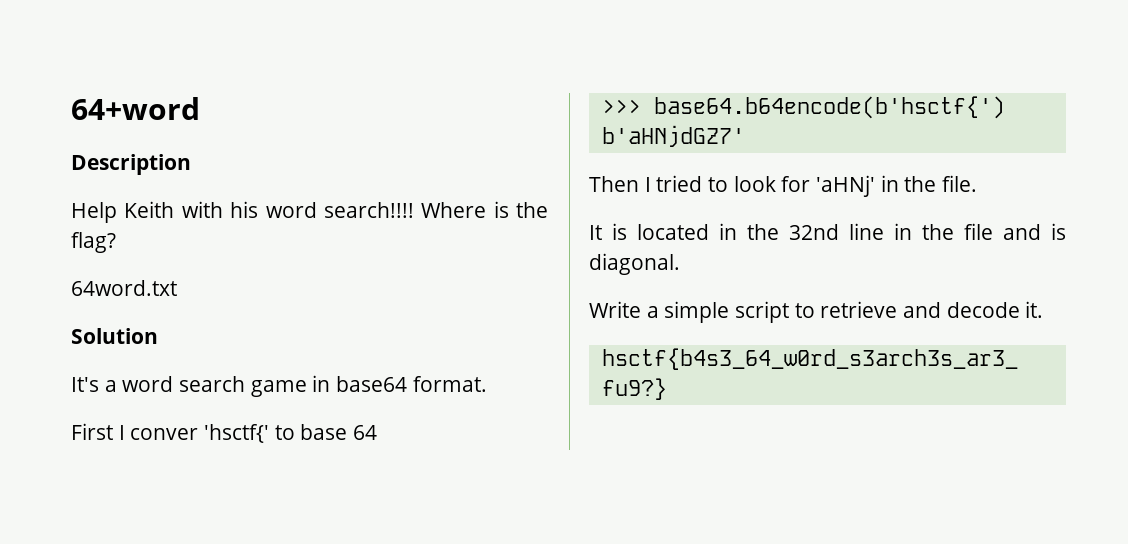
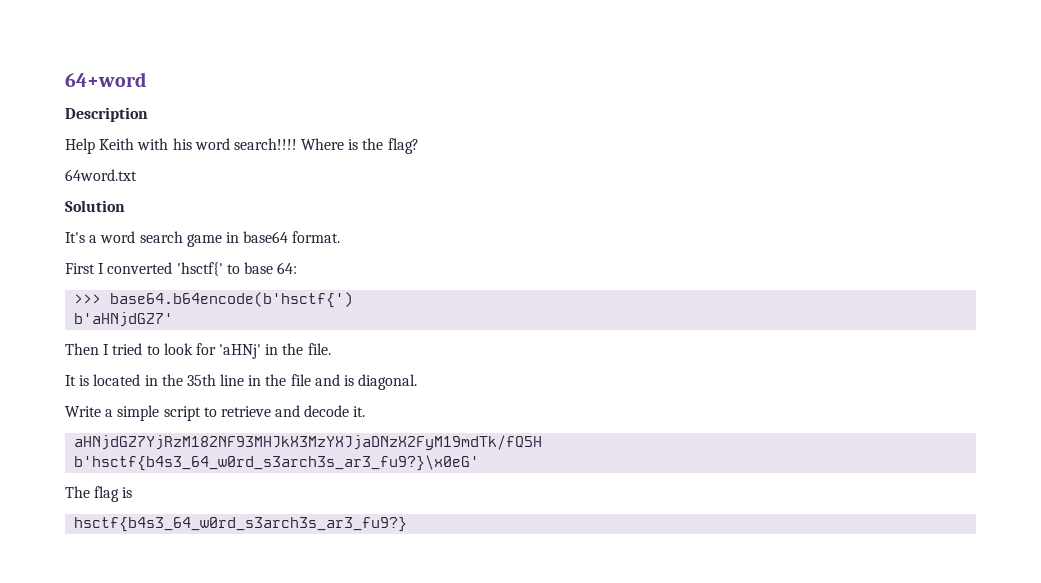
- First I conver 'hsctf{' to base 64
+ First I converted 'hsctf{' to base 64:
- It is located in the 32nd line in the file and is diagonal.
+ It is located in the 35th line in the file and is diagonal.
+ aHNjdGZ7YjRzM182NF93MHJkX3MzYXJjaDNzX2FyM19mdTk/fQ5H
+ b'hsctf{b4s3_64_w0rd_s3arch3s_ar3_fu9?}\x0eG'
+ The flag is

